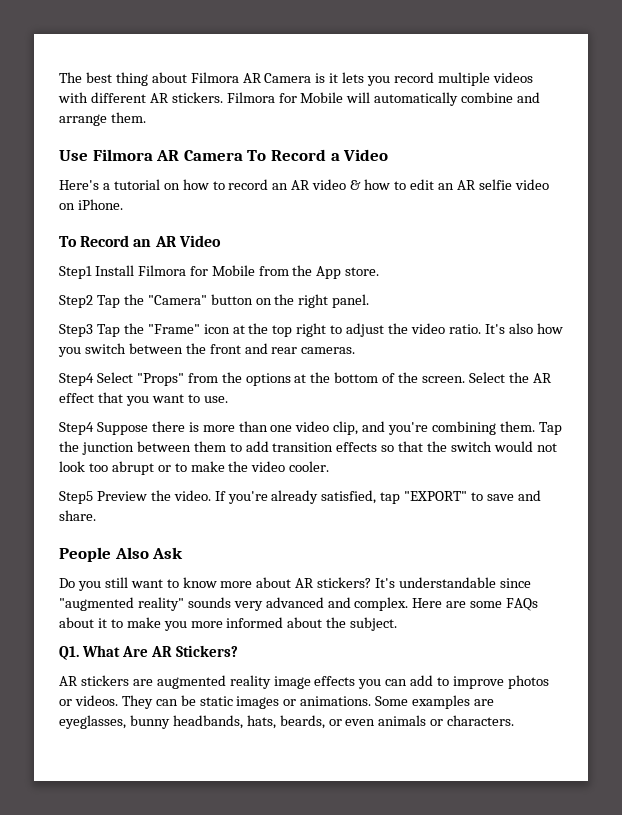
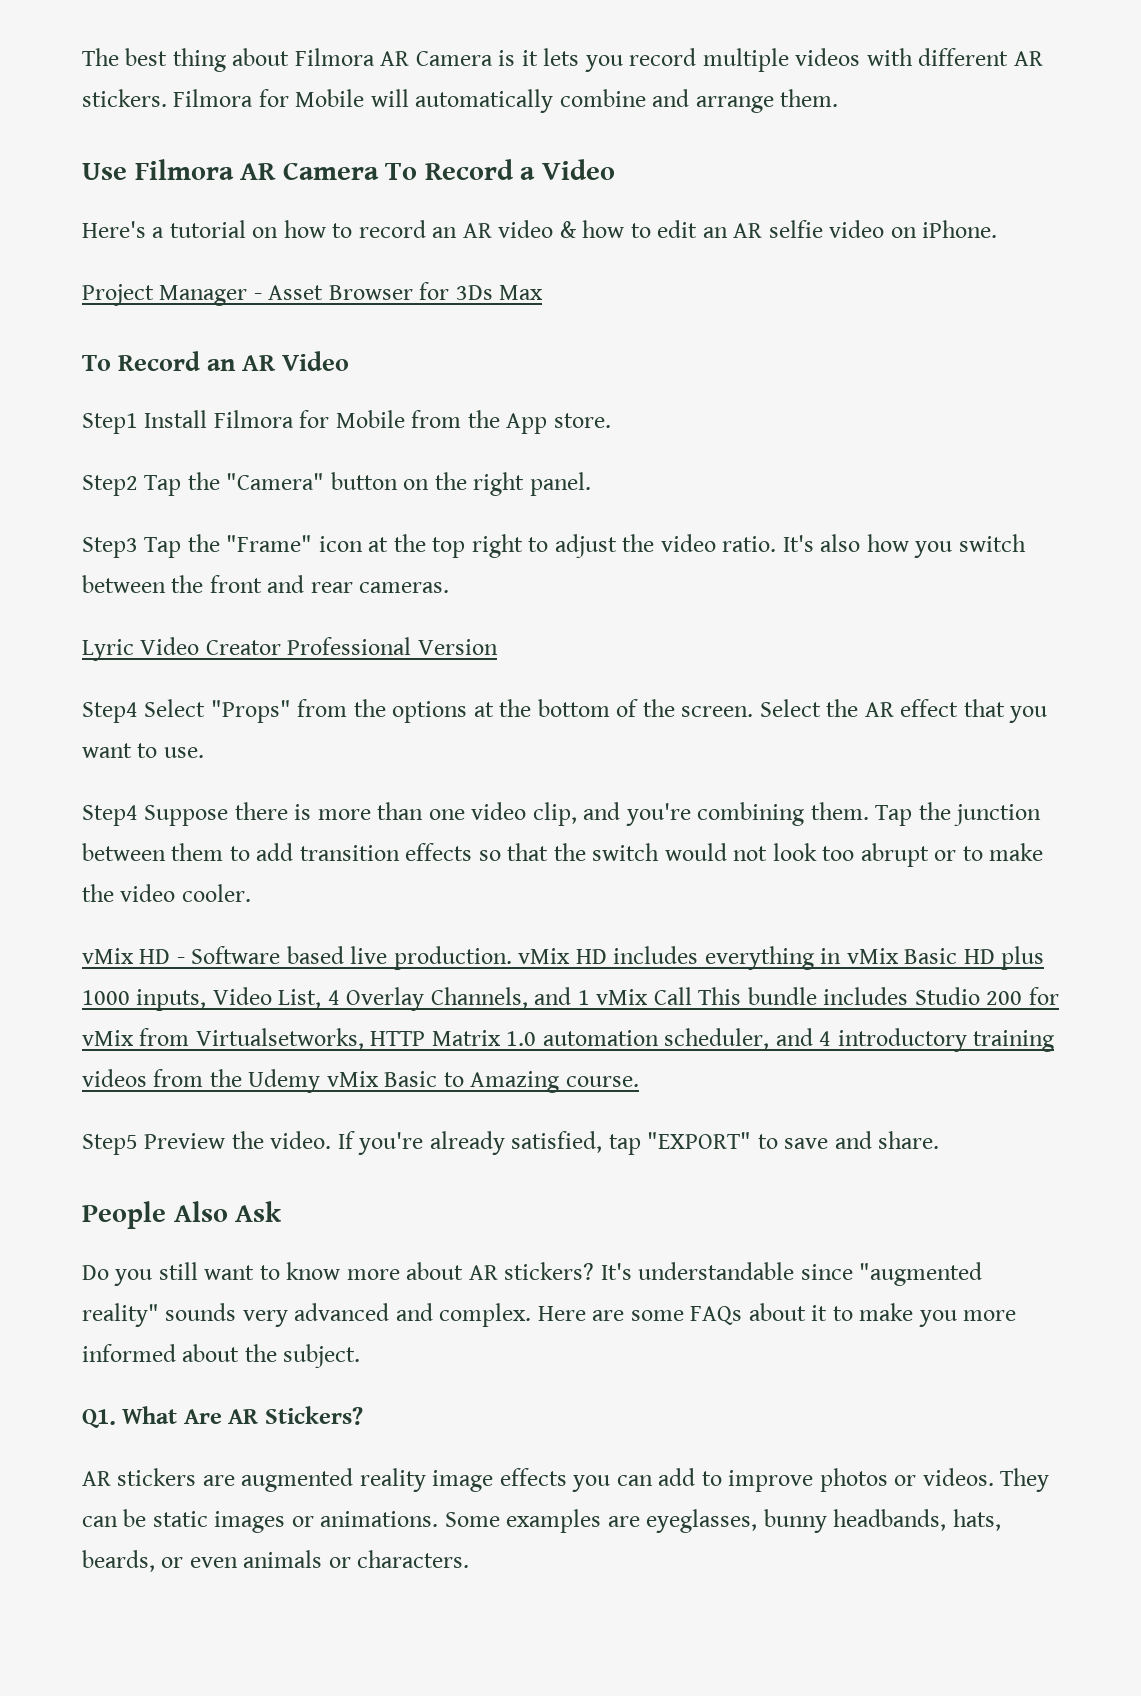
+ Project Manager - Asset Browser for 3Ds Max
+ Lyric Video Creator Professional Version
+ vMix HD - Software based live production. vMix HD includes everything in vMix Basic HD plus 1000 inputs, Video List, 4 Overlay Channels, and 1 vMix Call This bundle includes Studio 200 for vMix from Virtualsetworks, HTTP Matrix 1.0 automation scheduler, and 4 introductory training videos from the Udemy vMix Basic to Amazing course.

